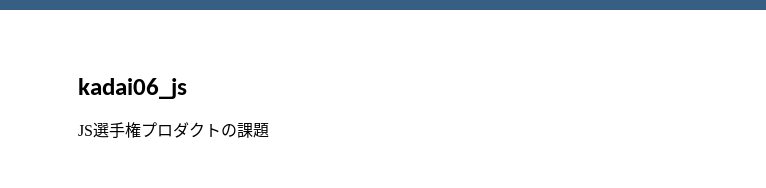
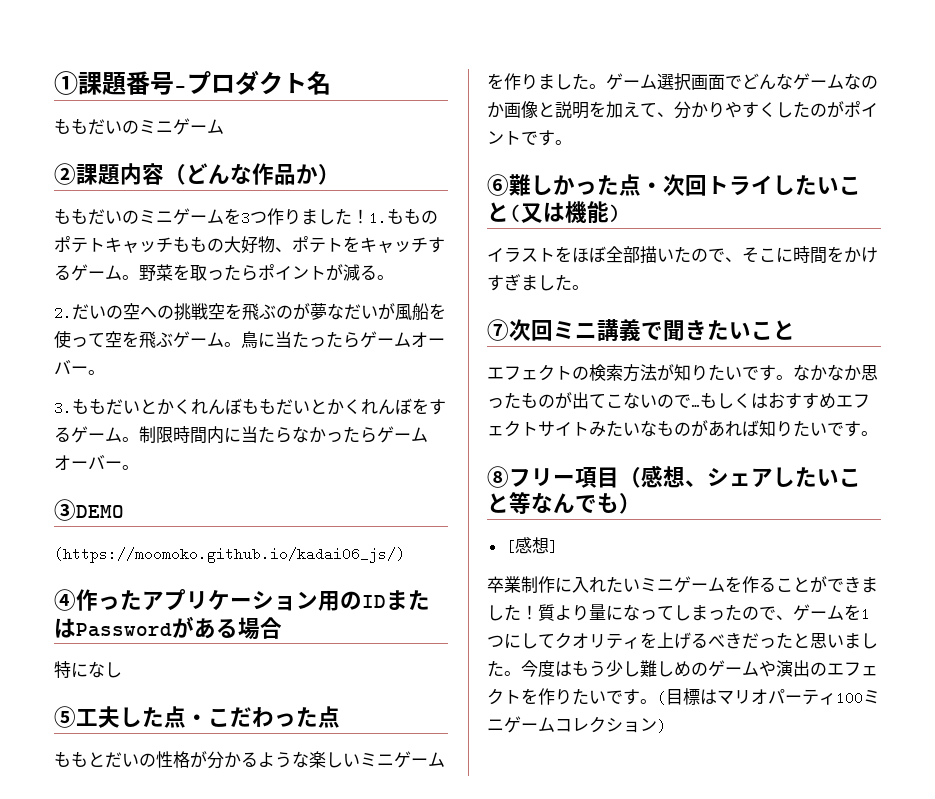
- kadai06_js
- JS選手権プロダクトの課題
+ ①課題番号-プロダクト名
+ ももだいのミニゲーム
+ ②課題内容（どんな作品か）
+ ももだいのミニゲームを3つ作りました！1.もものポテトキャッチももの大好物、ポテトをキャッチするゲーム。野菜を取ったらポイントが減る。
+ 2.だいの空への挑戦空を飛ぶのが夢なだいが風船を使って空を飛ぶゲーム。鳥に当たったらゲームオーバー。
+ 3.ももだいとかくれんぼももだいとかくれんぼをするゲーム。制限時間内に当たらなかったらゲームオーバー。
+ ③DEMO
+ (https://moomoko.github.io/kadai06_js/)
+ ④作ったアプリケーション用のIDまたはPasswordがある場合
+ 特になし
+ ⑤工夫した点・こだわった点
+ ももとだいの性格が分かるような楽しいミニゲームを作りました。ゲーム選択画面でどんなゲームなのか画像と説明を加えて、分かりやすくしたのがポイントです。
+ ⑥難しかった点・次回トライしたいこと(又は機能)
+ イラストをほぼ全部描いたので、そこに時間をかけすぎました。
+ ⑦次回ミニ講義で聞きたいこと
+ エフェクトの検索方法が知りたいです。なかなか思ったものが出てこないので…もしくはおすすめエフェクトサイトみたいなものがあれば知りたいです。
+ ⑧フリー項目（感想、シェアしたいこと等なんでも）
+ [感想]
+ 卒業制作に入れたいミニゲームを作ることができました！質より量になってしまったので、ゲームを1つにしてクオリティを上げるべきだったと思いました。今度はもう少し難しめのゲームや演出のエフェクトを作りたいです。(目標はマリオパーティ100ミニゲームコレクション)

